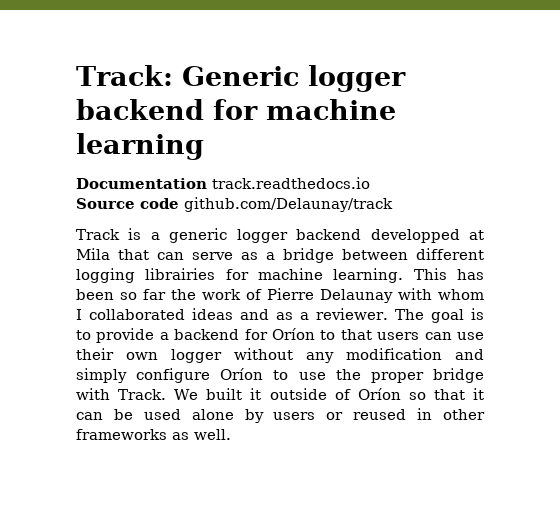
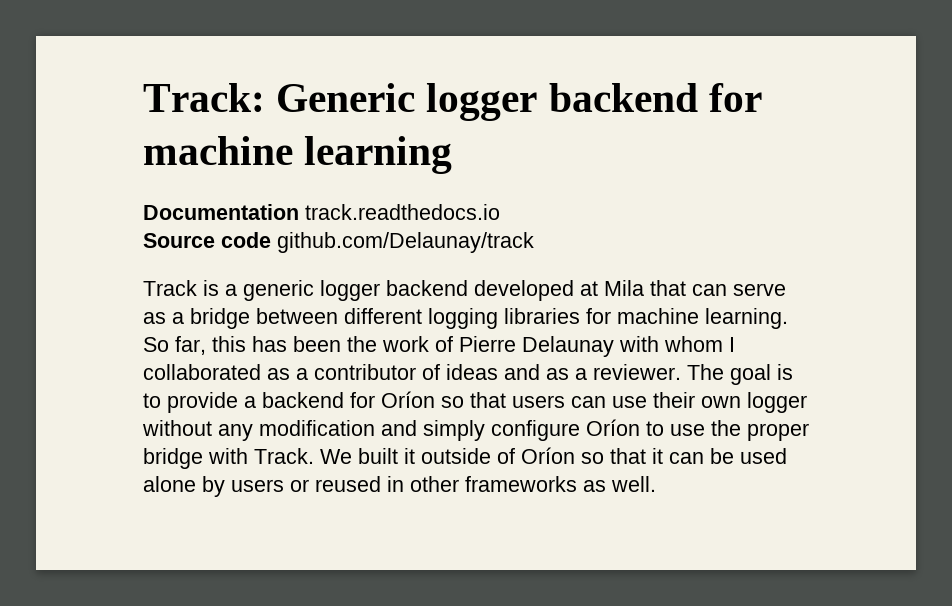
- Track is a generic logger backend developped at Mila that can serve as a bridge between different logging librairies for machine learning.
+ Track is a generic logger backend developed at Mila that can serve as a bridge between different logging libraries for machine learning.
- This has been so far the work of Pierre Delaunay with whom I collaborated ideas and as a reviewer.
+ So far, this has been the work of Pierre Delaunay with whom I collaborated as a contributor of ideas and as a reviewer.
- The goal is to provide a backend for Oríon to that users can use their own logger without any modification and simply configure Oríon to use the proper bridge with Track.
+ The goal is to provide a backend for Oríon so that users can use their own logger without any modification and simply configure Oríon to use the proper bridge with Track.

